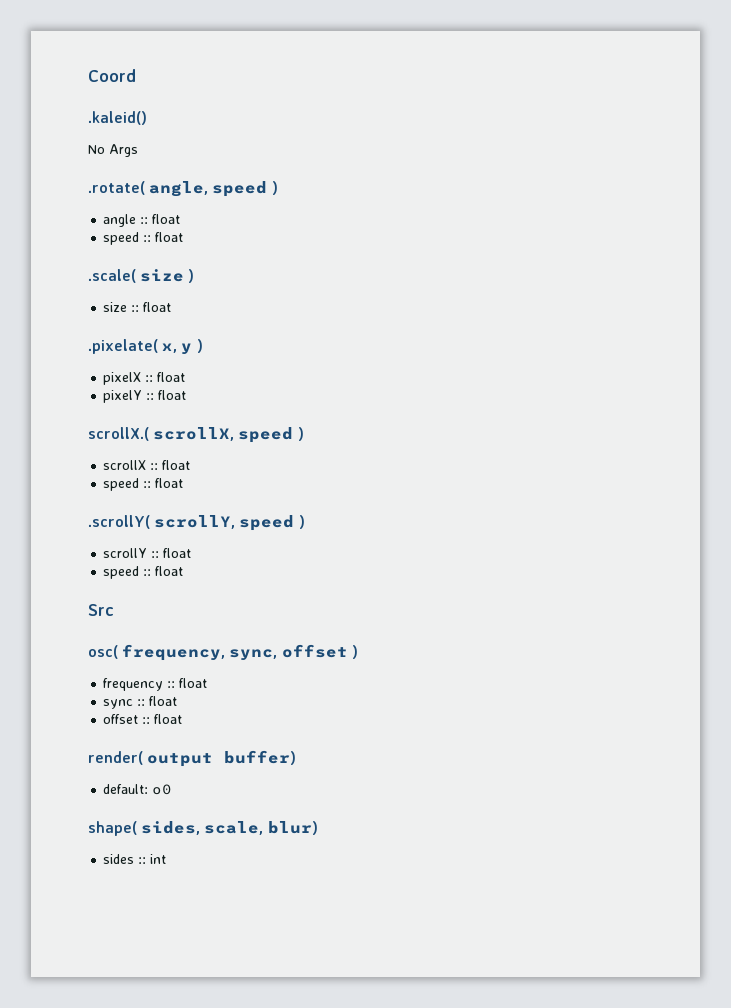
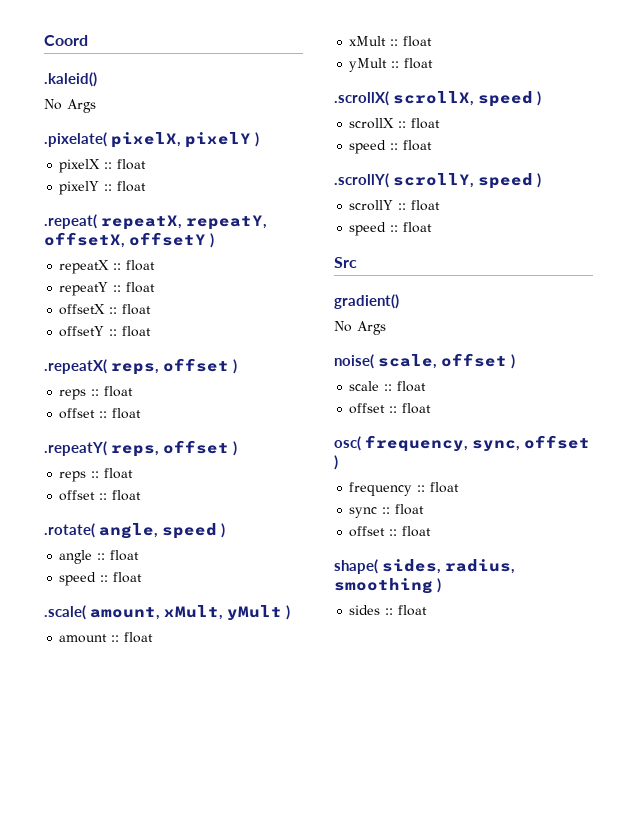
+ .pixelate( pixelX, pixelY )
+ pixelX :: float
+ pixelY :: float
+ .repeat( repeatX, repeatY, offsetX, offsetY )
+ repeatX :: float
+ repeatY :: float
+ offsetX :: float
+ offsetY :: float
+ .repeatX( reps, offset )
+ reps :: float
+ offset :: float
+ .repeatY( reps, offset )
+ reps :: float
+ offset :: float
- .scale( size )
- size :: float
- .pixelate( x, y )
- pixelX :: float
- pixelY :: float
- scrollX.( scrollX, speed )
+ .scale( amount, xMult, yMult )
+ amount :: float
+ xMult :: float
+ yMult :: float
+ .scrollX( scrollX, speed )
+ gradient()
+ No Args
+ noise( scale, offset )
+ scale :: float
+ offset :: float
- render( output buffer)
- default: o0
- shape( sides, scale, blur)
+ shape( sides, radius, smoothing )
- sides :: int
+ sides :: float

